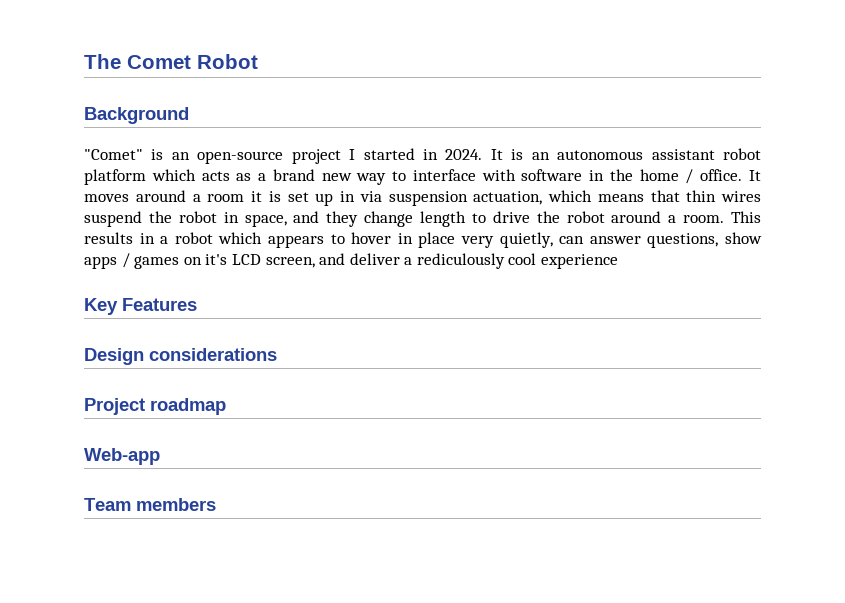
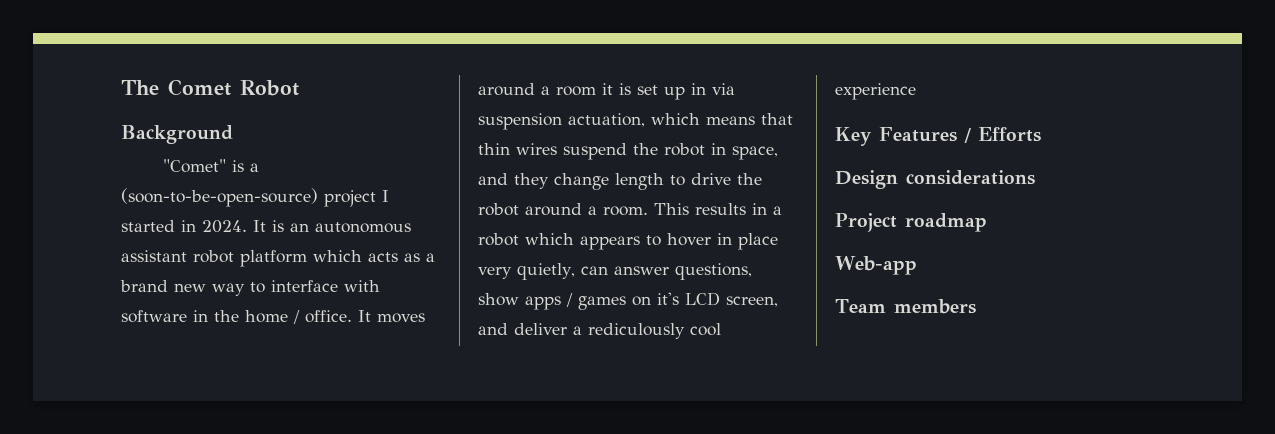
- "Comet" is an open-source project I started in 2024.
+ "Comet" is a (soon-to-be-open-source) project I started in 2024.
- Key Features
+ Key Features / Efforts

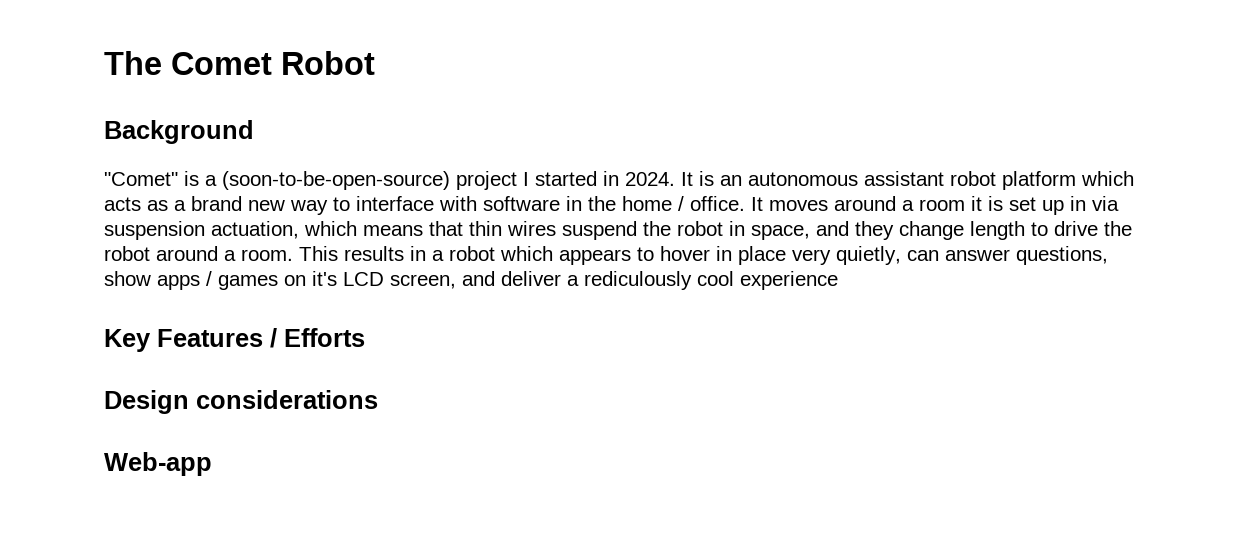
- Project roadmap
- Team members

